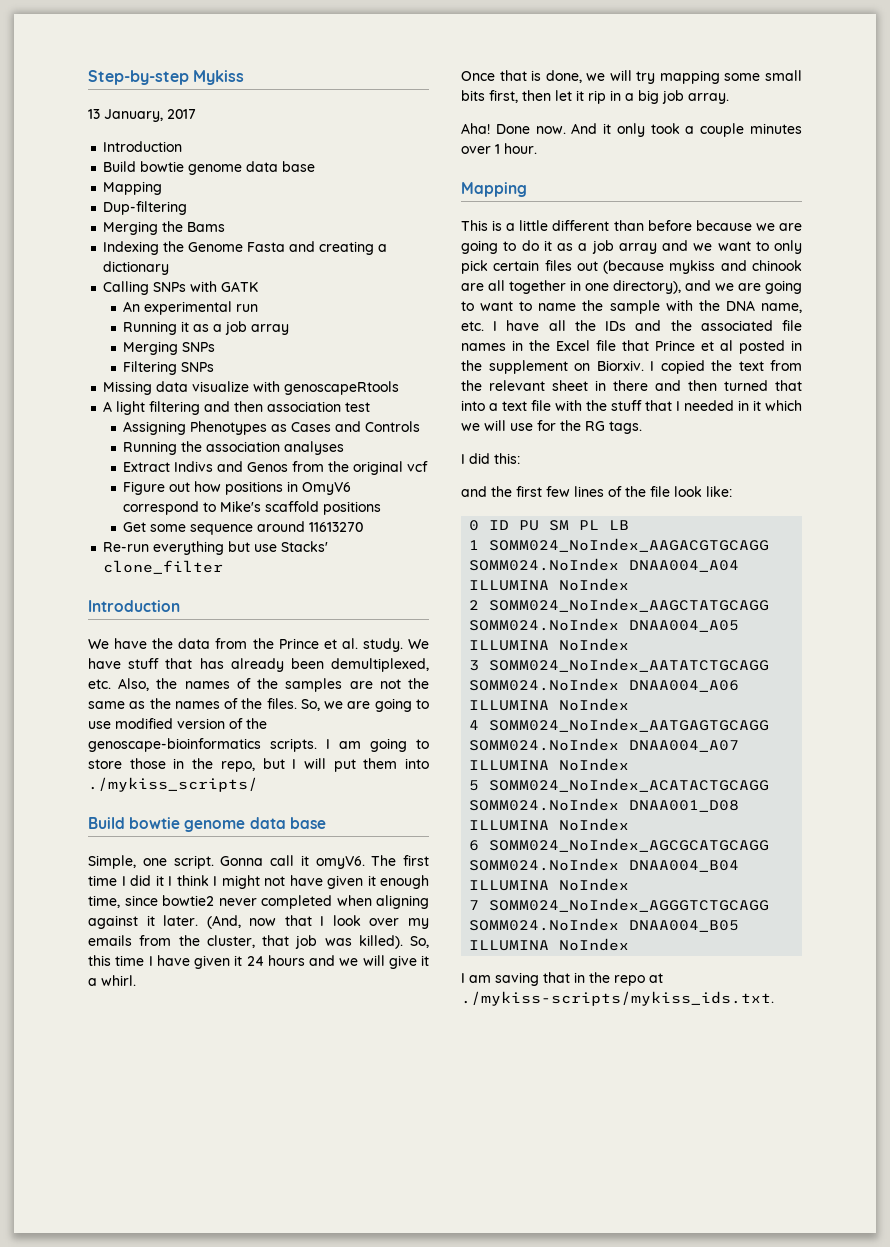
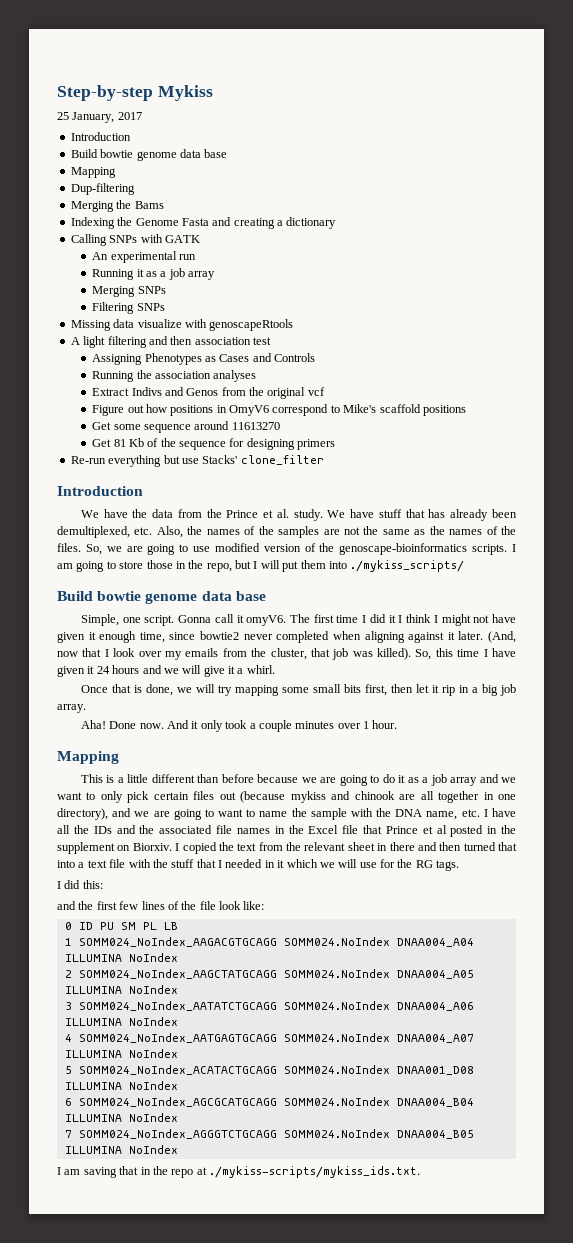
- 13 January, 2017
+ 25 January, 2017
+ Get 81 Kb of the sequence for designing primers

